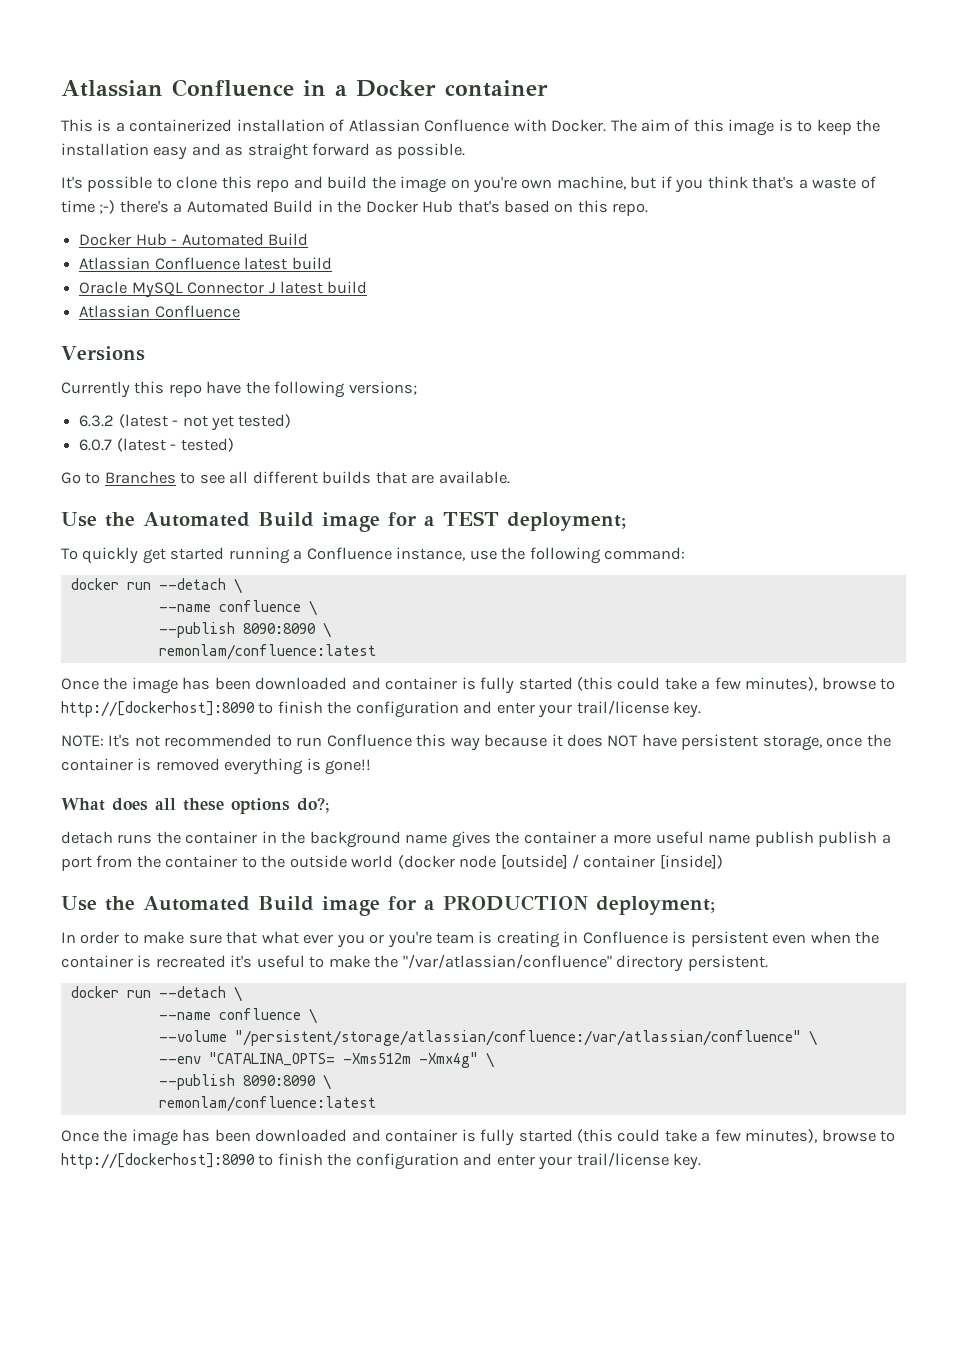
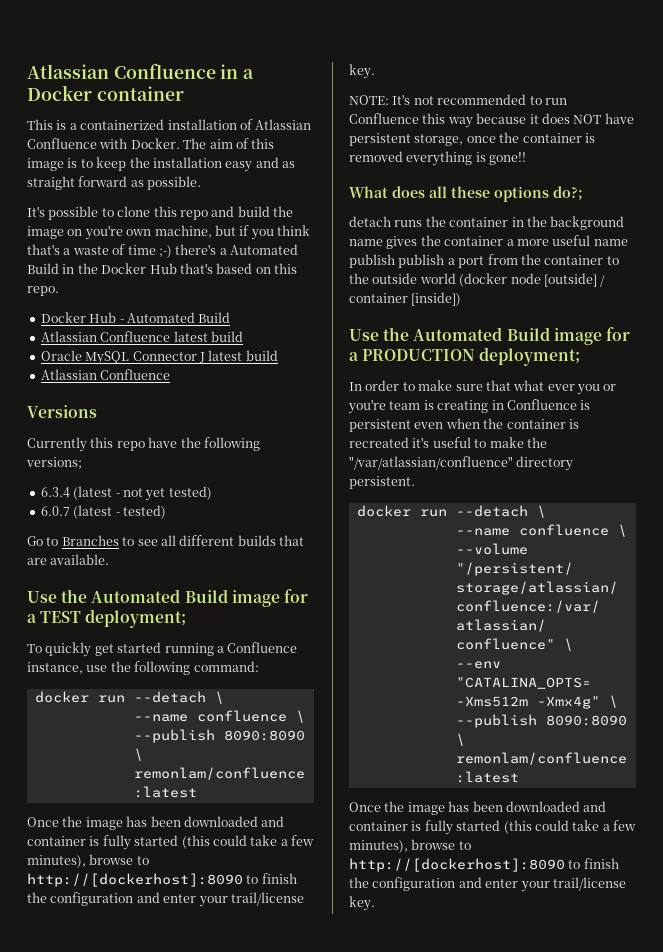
- 6.3.2 (latest - not yet tested)
+ 6.3.4 (latest - not yet tested)

